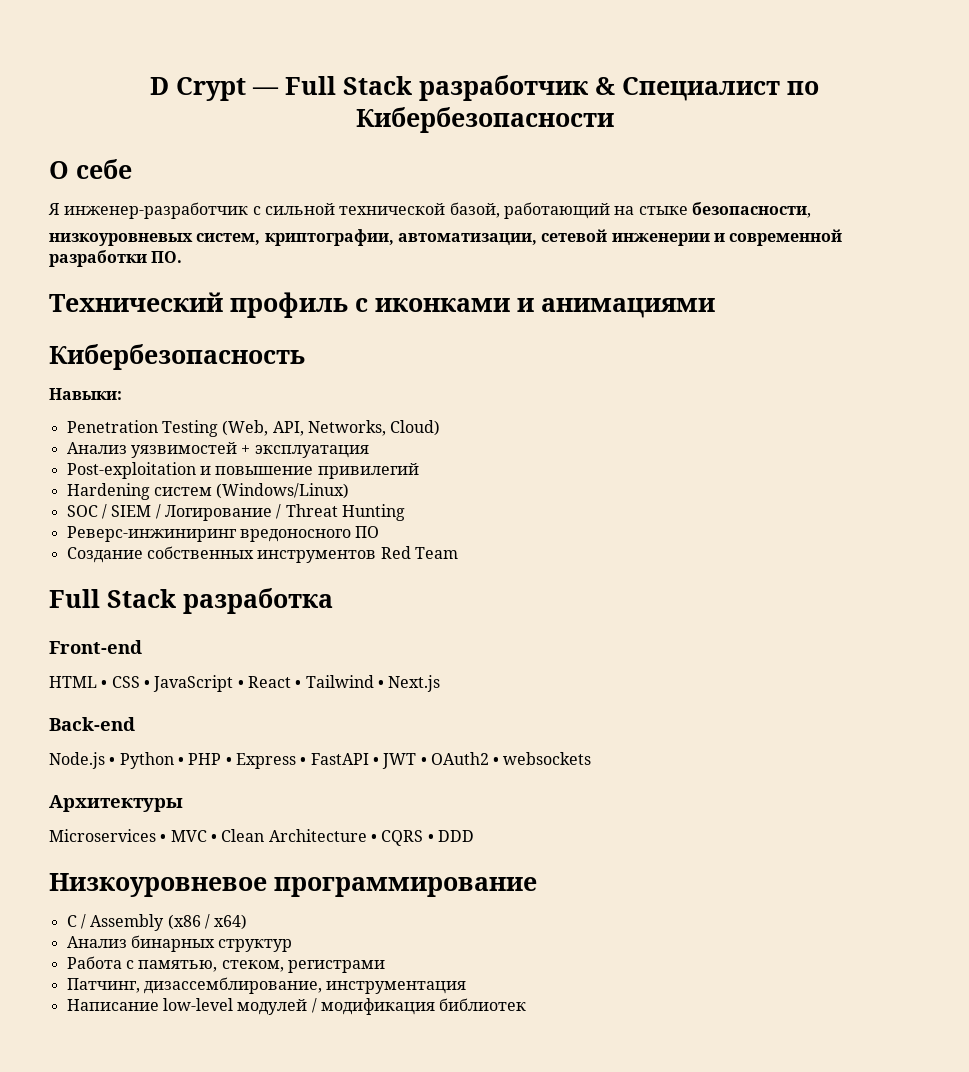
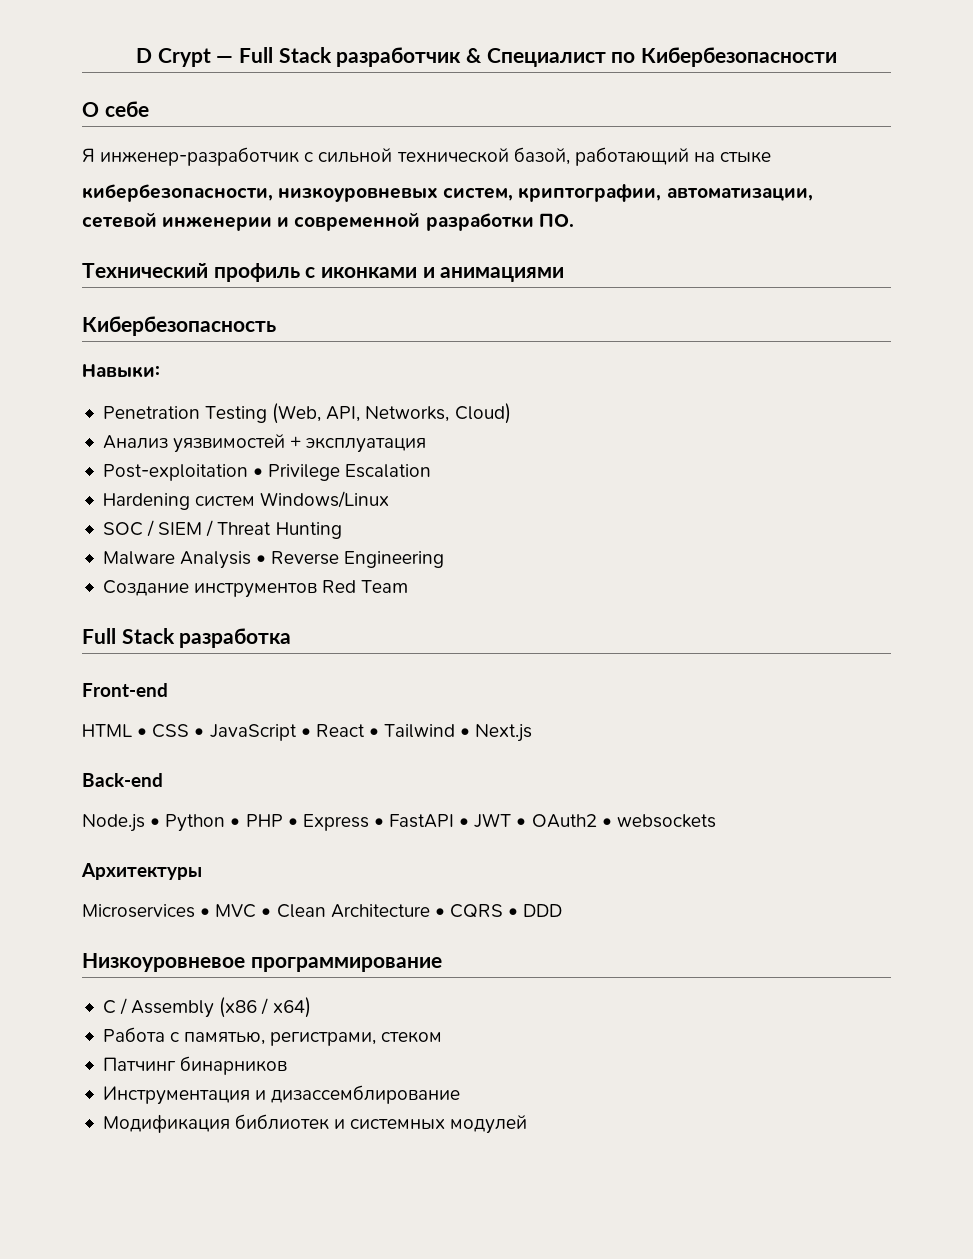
- Я инженер-разработчик с сильной технической базой, работающий на стыке безопасности,
- низкоуровневых систем, криптографии, автоматизации, сетевой инженерии и современной разработки ПО.
+ Я инженер-разработчик с сильной технической базой, работающий на стыке
+ кибербезопасности, низкоуровневых систем, криптографии, автоматизации, сетевой инженерии и современной разработки ПО.
- Post-exploitation и повышение привилегий
+ Post-exploitation • Privilege Escalation
- Hardening систем (Windows/Linux)
+ Hardening систем Windows/Linux
- SOC / SIEM / Логирование / Threat Hunting
+ SOC / SIEM / Threat Hunting
- Реверс-инжиниринг вредоносного ПО
+ Malware Analysis • Reverse Engineering
- Создание собственных инструментов Red Team
+ Создание инструментов Red Team
- Анализ бинарных структур
- Работа с памятью, стеком, регистрами
- Патчинг, дизассемблирование, инструментация
- Написание low-level модулей / модификация библиотек
+ Работа с памятью, регистрами, стеком
+ Патчинг бинарников
+ Инструментация и дизассемблирование
+ Модификация библиотек и системных модулей

